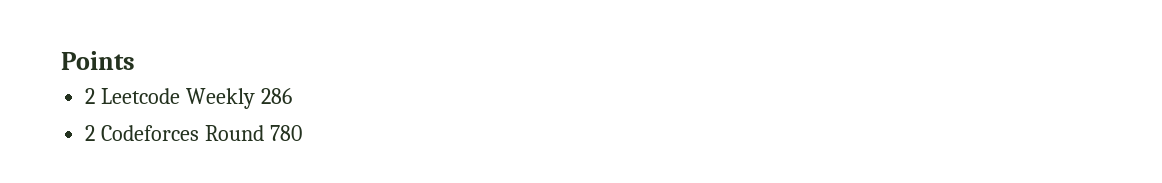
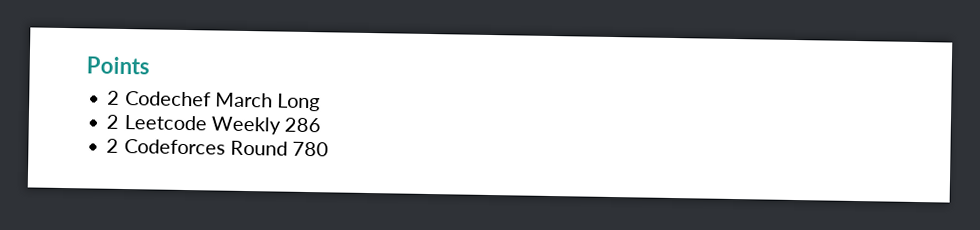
+ 2 Codechef March Long

